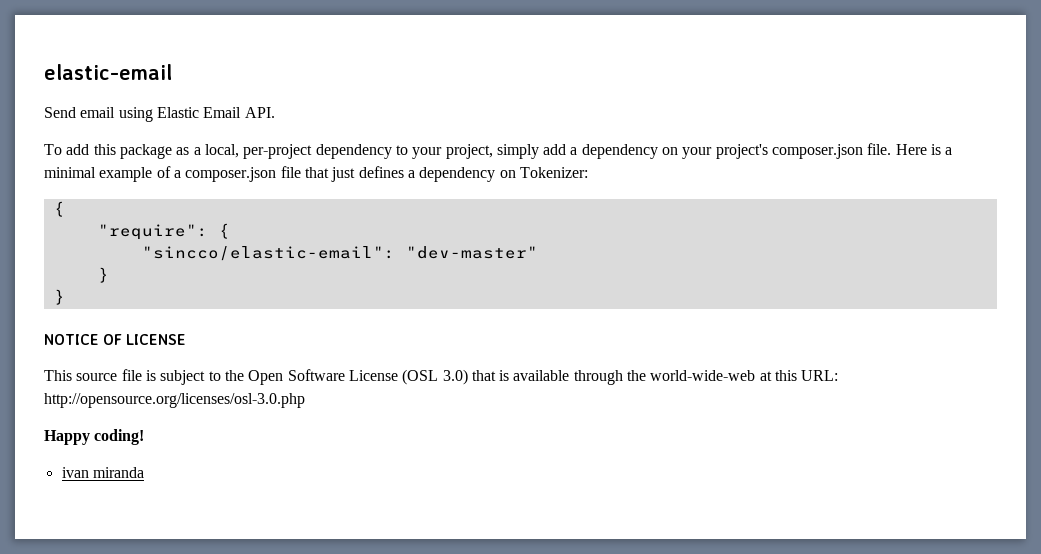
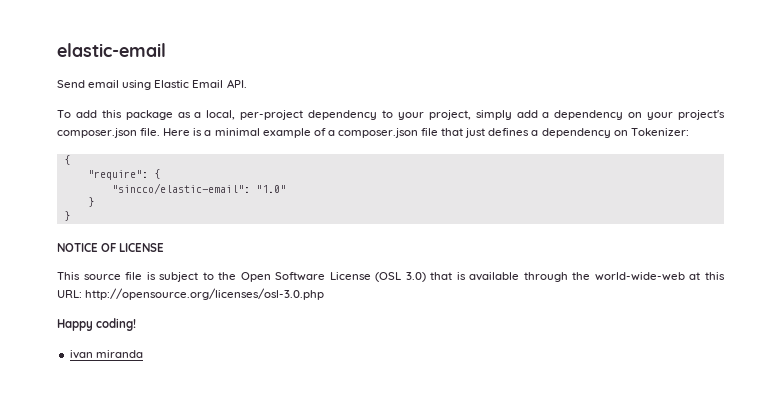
- "sincco/elastic-email": "dev-master"
+ "sincco/elastic-email": "1.0"

